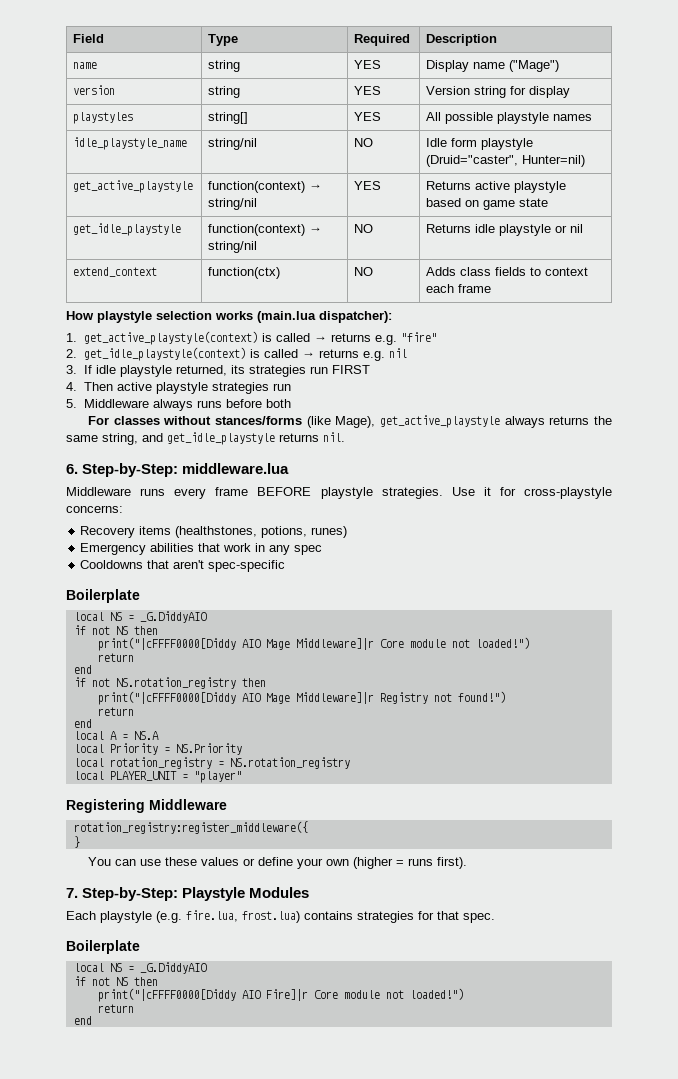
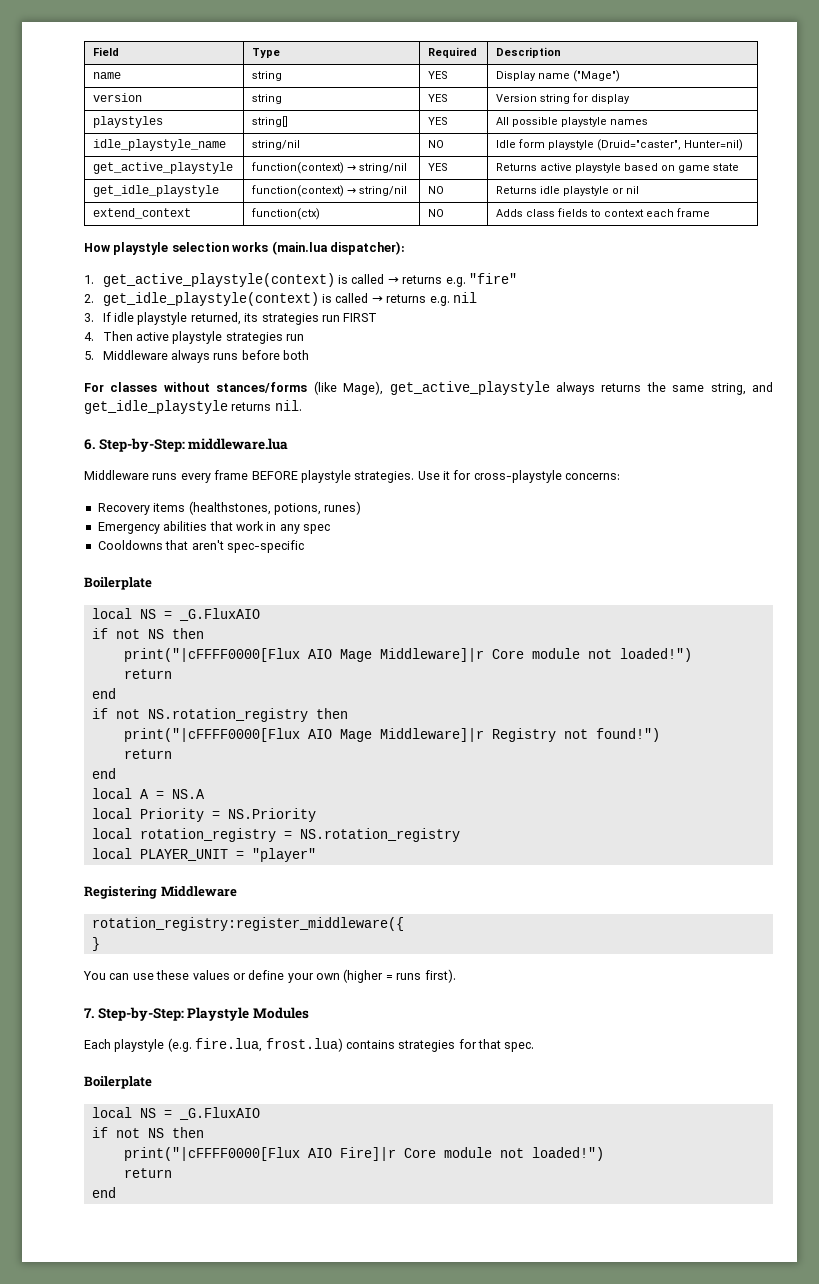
  Cooldowns that aren't spec-specific
  Boilerplate
- local NS = _G.DiddyAIO
+ local NS = _G.FluxAIO
  if not NS then
- print("|cFFFF0000[Diddy AIO Mage Middleware]|r Core module not loaded!")
+ print("|cFFFF0000[Flux AIO Mage Middleware]|r Core module not loaded!")
- print("|cFFFF0000[Diddy AIO Mage Middleware]|r Registry not found!")
+ print("|cFFFF0000[Flux AIO Mage Middleware]|r Registry not found!")
  Each playstyle (e.g. fire.lua, frost.lua) contains strategies for that spec.
  Boilerplate
- local NS = _G.DiddyAIO
+ local NS = _G.FluxAIO
  if not NS then
- print("|cFFFF0000[Diddy AIO Fire]|r Core module not loaded!")
+ print("|cFFFF0000[Flux AIO Fire]|r Core module not loaded!")

